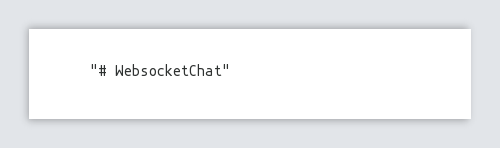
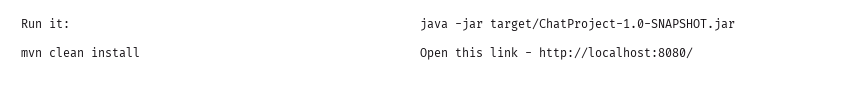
- "# WebsocketChat"
+ Run it:
+ mvn clean install
+ java -jar target/ChatProject-1.0-SNAPSHOT.jar
+ Open this link - http://localhost:8080/

